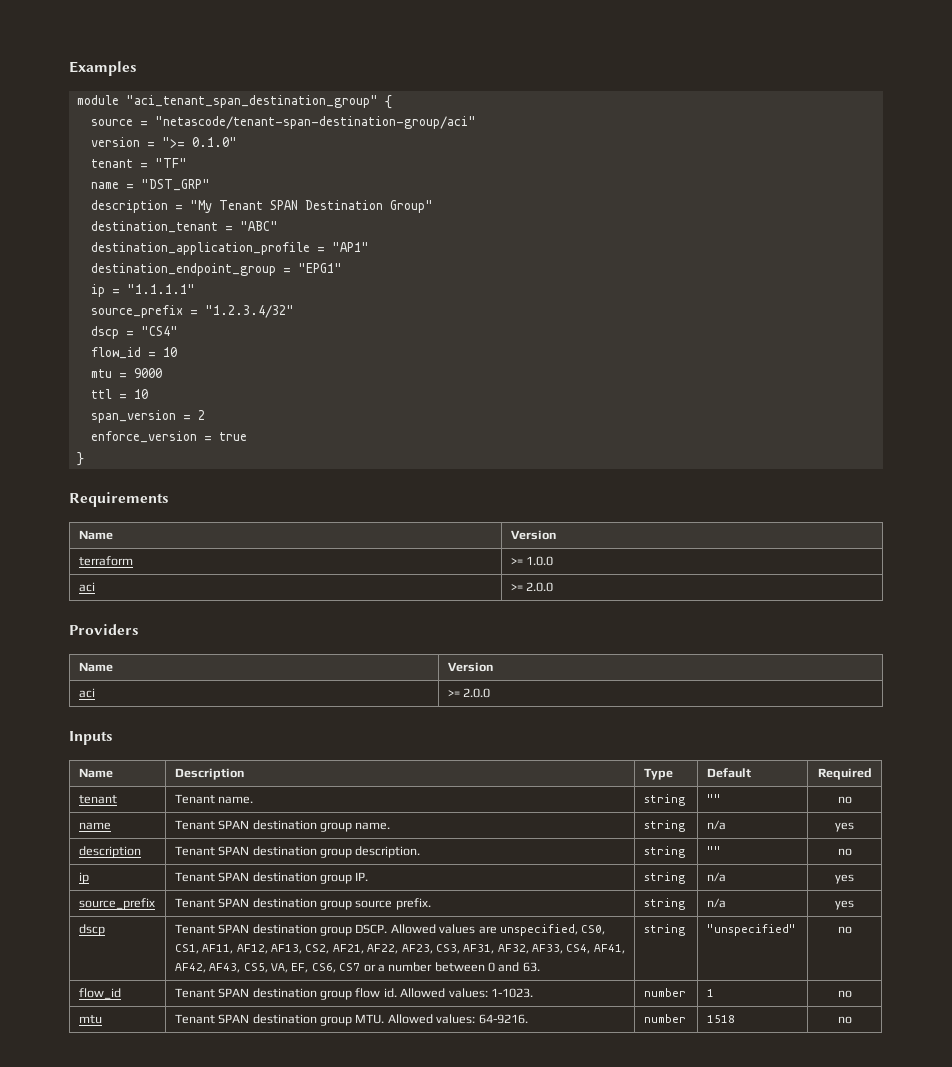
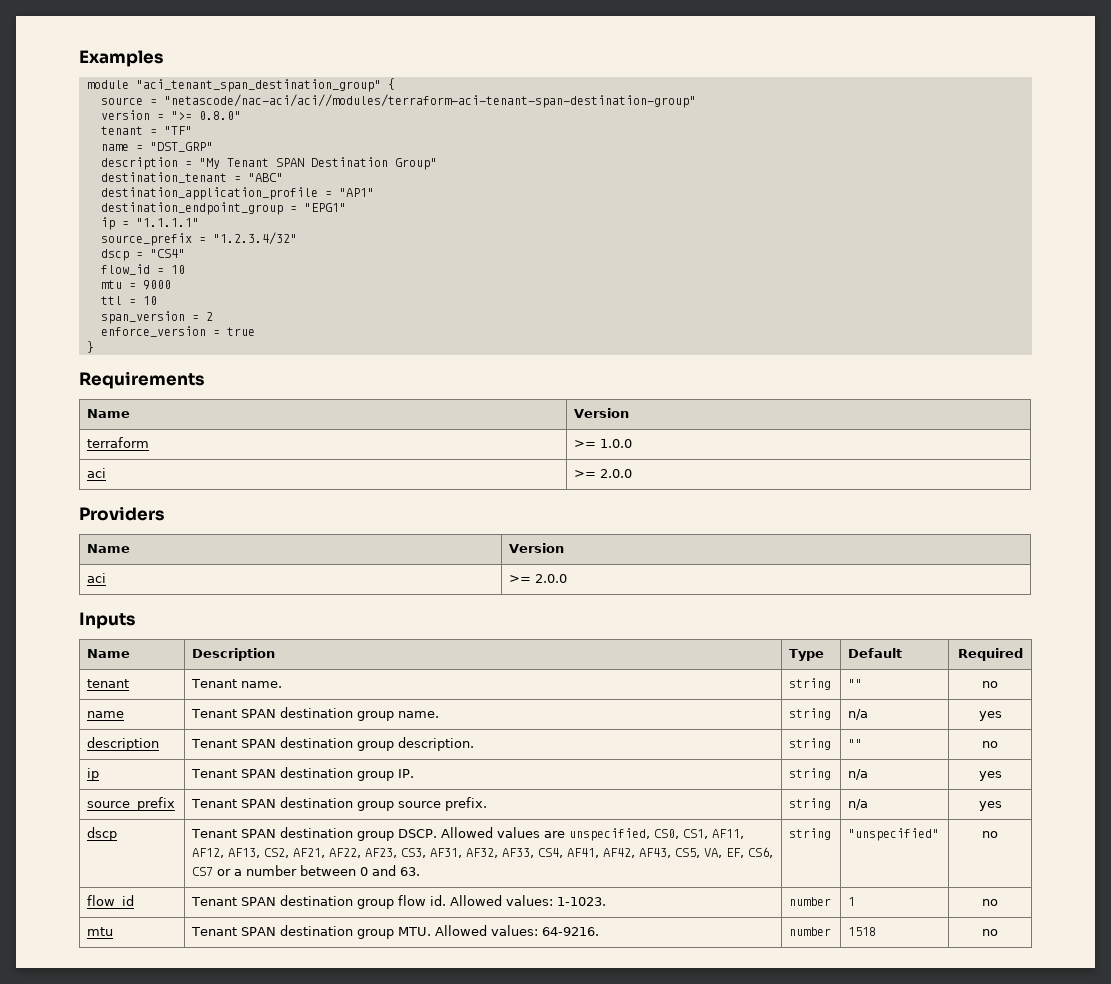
- source = "netascode/tenant-span-destination-group/aci"
+ source = "netascode/nac-aci/aci//modules/terraform-aci-tenant-span-destination-group"
- version = ">= 0.1.0"
+ version = ">= 0.8.0"

